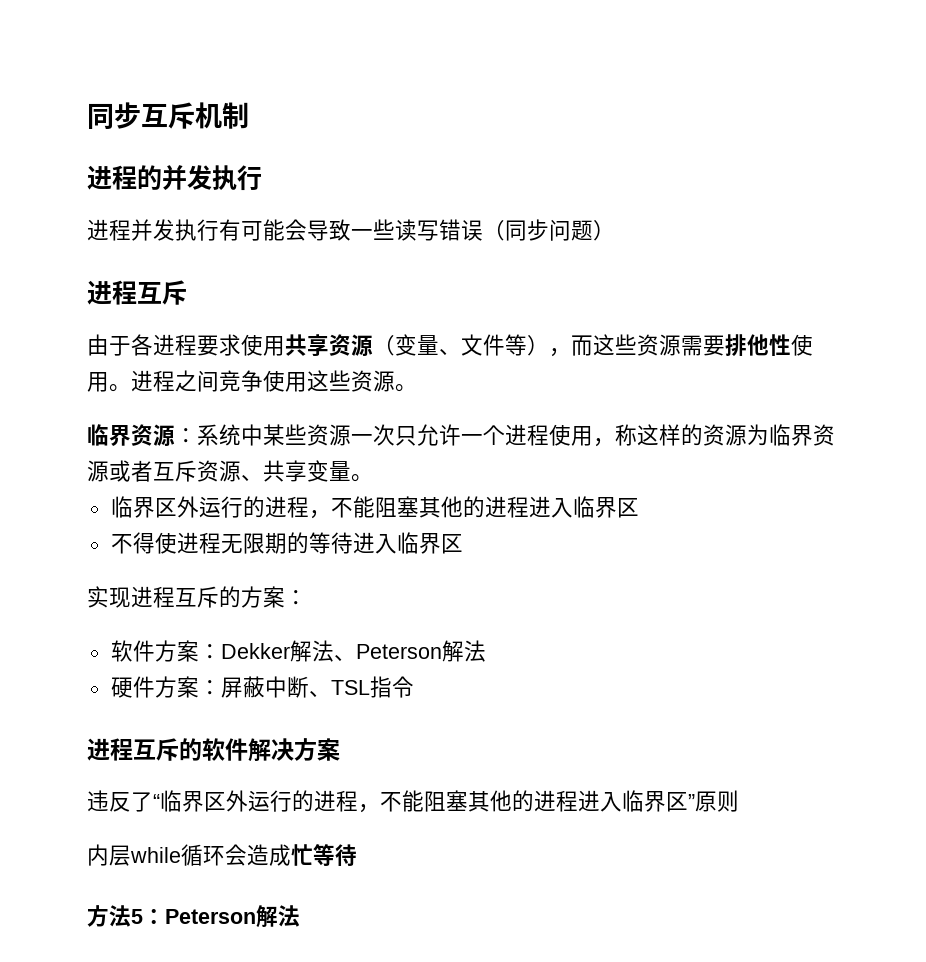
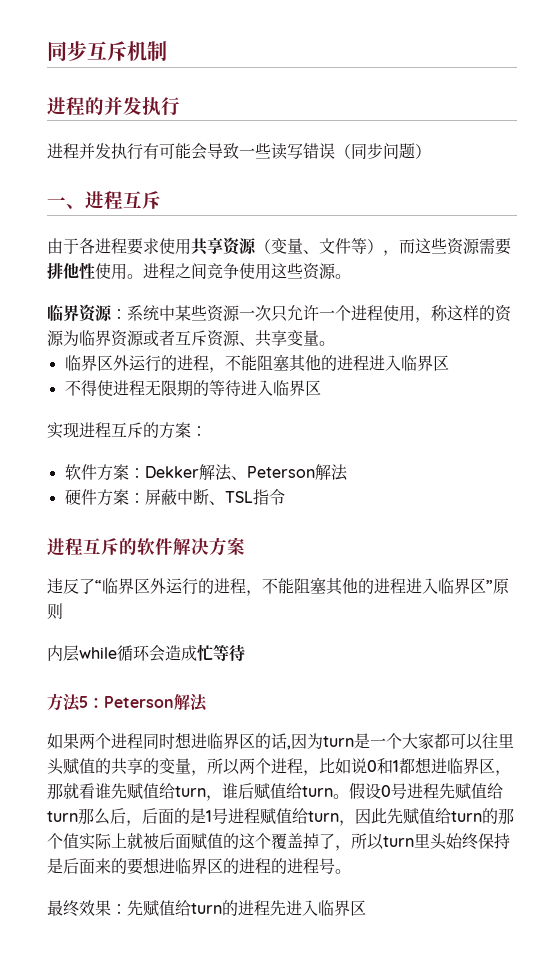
  进程并发执行有可能会导致一些读写错误（同步问题）
- 进程互斥
+ 一、进程互斥
+ 如果两个进程同时想进临界区的话,因为turn是一个大家都可以往里头赋值的共享的变量，所以两个进程，比如说0和1都想进临界区，那就看谁先赋值给turn，谁后赋值给turn。假设0号进程先赋值给turn那么后，后面的是1号进程赋值给turn，因此先赋值给turn的那个值实际上就被后面赋值的这个覆盖掉了，所以turn里头始终保持是后面来的要想进临界区的进程的进程号。
+ 最终效果：先赋值给turn的进程先进入临界区

